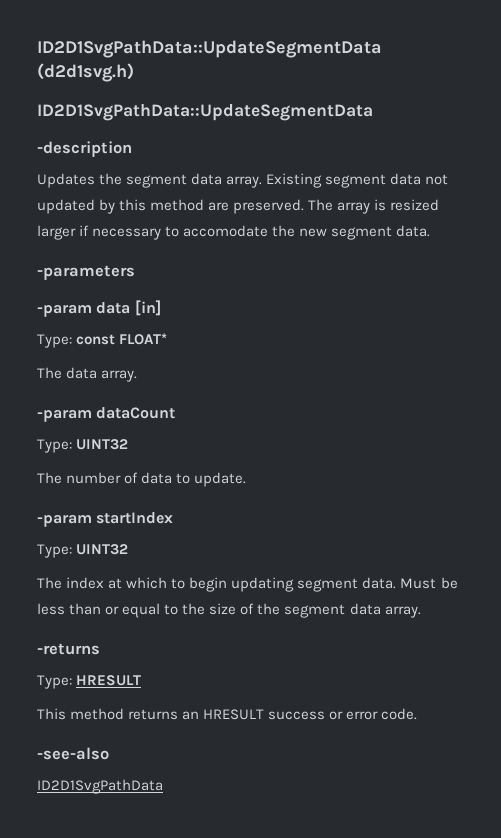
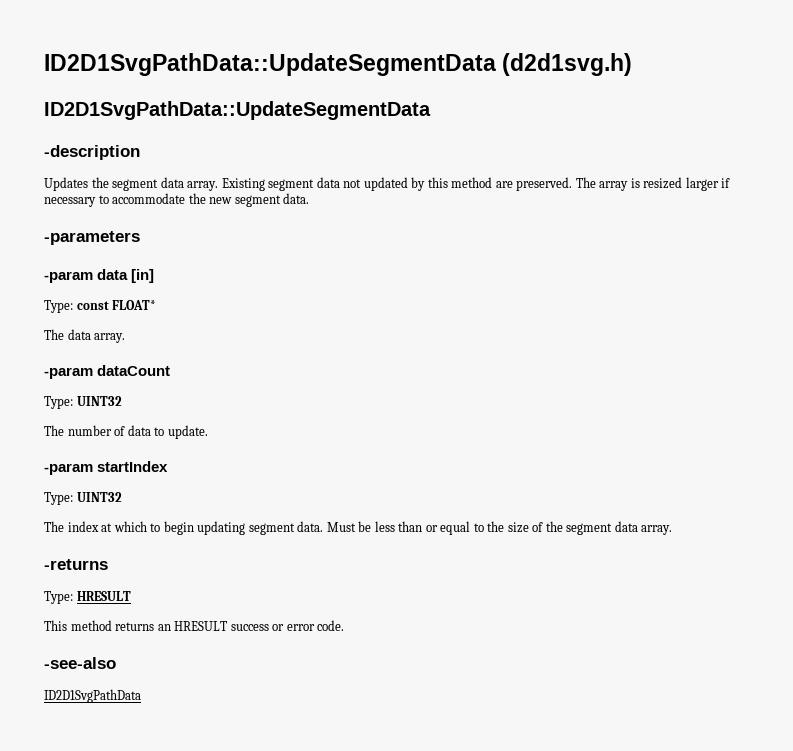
- The array is resized larger if necessary to accomodate the new segment data.
+ The array is resized larger if necessary to accommodate the new segment data.

